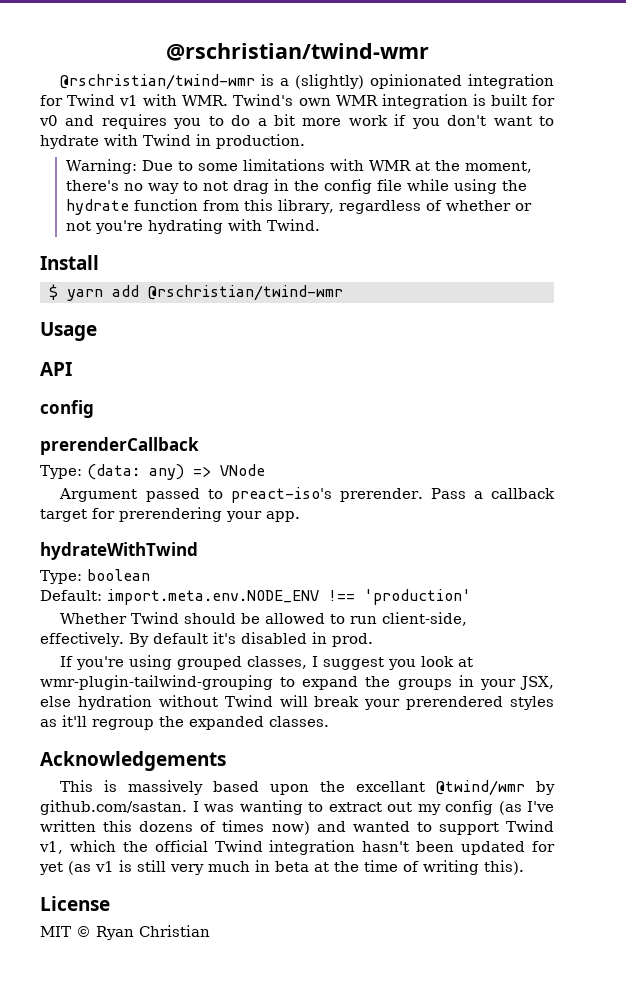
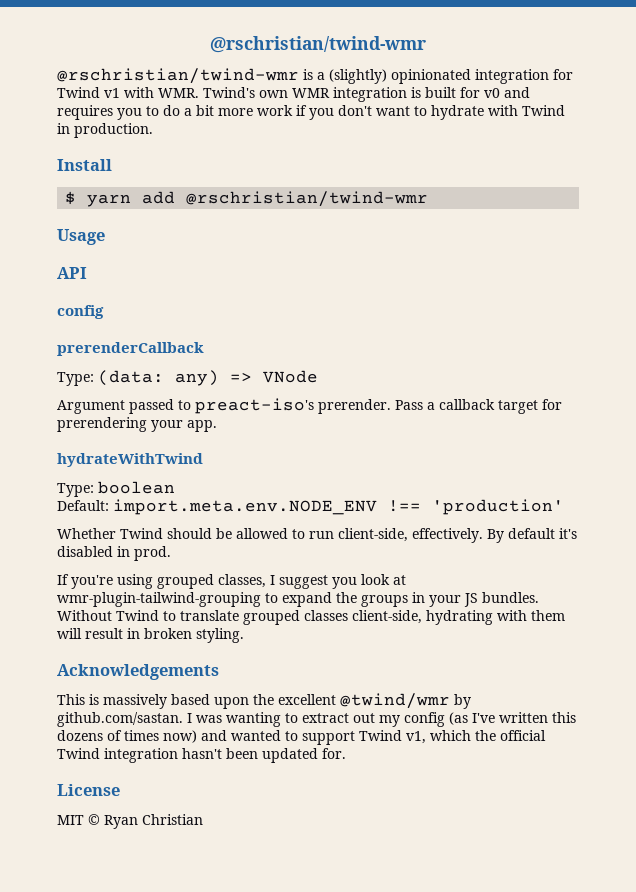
- Warning: Due to some limitations with WMR at the moment, there's no way to not drag in the config file while using the hydrate function from this library, regardless of whether or not you're hydrating with Twind.
- If you're using grouped classes, I suggest you look at wmr-plugin-tailwind-grouping to expand the groups in your JSX, else hydration without Twind will break your prerendered styles as it'll regroup the expanded classes.
+ If you're using grouped classes, I suggest you look at wmr-plugin-tailwind-grouping to expand the groups in your JS bundles. Without Twind to translate grouped classes client-side, hydrating with them will result in broken styling.
- This is massively based upon the excellant @twind/wmr by github.com/sastan. I was wanting to extract out my config (as I've written this dozens of times now) and wanted to support Twind v1, which the official Twind integration hasn't been updated for yet (as v1 is still very much in beta at the time of writing this).
+ This is massively based upon the excellent @twind/wmr by github.com/sastan. I was wanting to extract out my config (as I've written this dozens of times now) and wanted to support Twind v1, which the official Twind integration hasn't been updated for.

